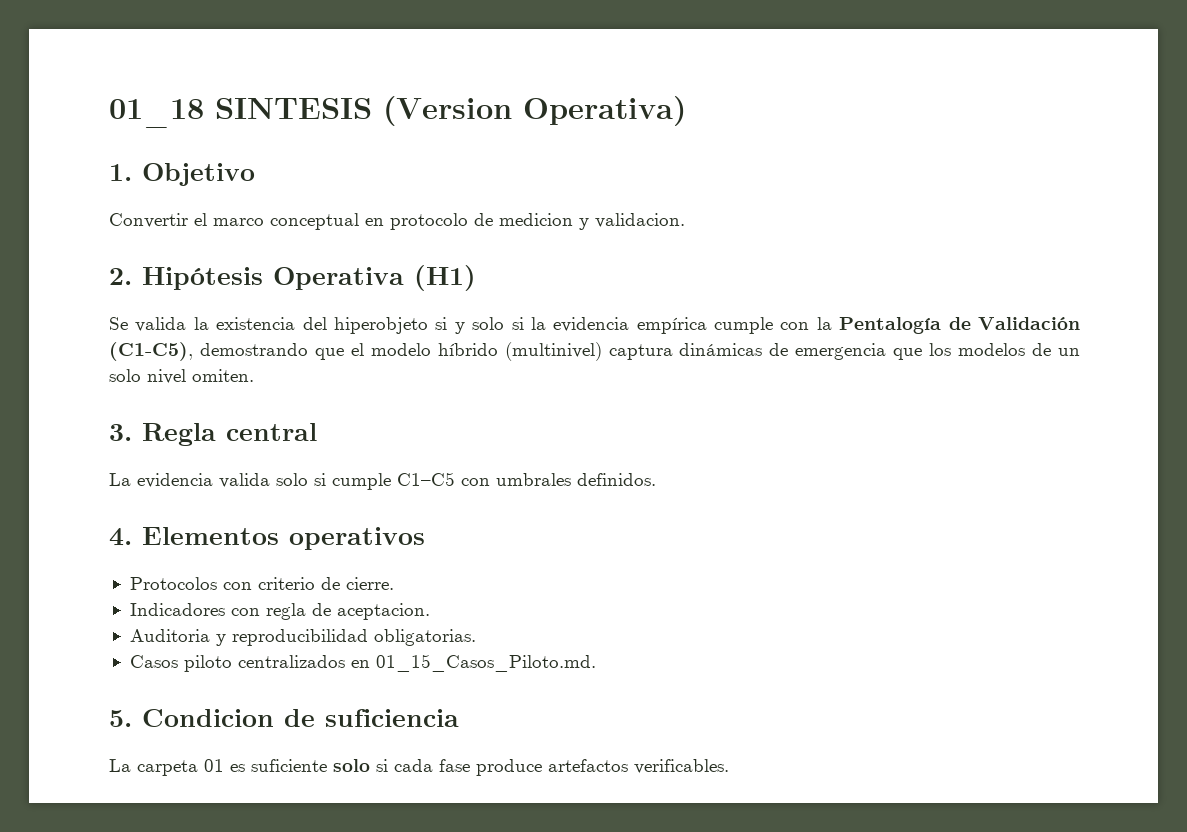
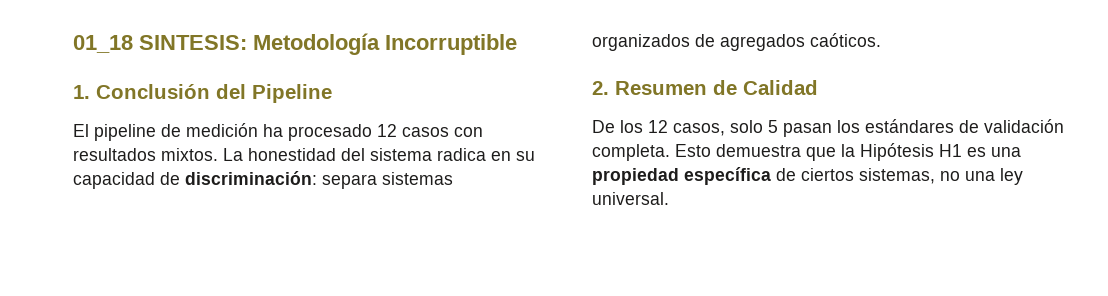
- 01_18 SINTESIS (Version Operativa)
- 1. Objetivo
- Convertir el marco conceptual en protocolo de medicion y validacion.
- 2. Hipótesis Operativa (H1)
- Se valida la existencia del hiperobjeto si y solo si la evidencia empírica cumple con la Pentalogía de Validación (C1-C5), demostrando que el modelo híbrido (multinivel) captura dinámicas de emergencia que los modelos de un solo nivel omiten.
- 3. Regla central
- La evidencia valida solo si cumple C1–C5 con umbrales definidos.
- 4. Elementos operativos
- Protocolos con criterio de cierre.
- Indicadores con regla de aceptacion.
- Auditoria y reproducibilidad obligatorias.
- Casos piloto centralizados en 01_15_Casos_Piloto.md.
- 5. Condicion de suficiencia
- La carpeta 01 es suficiente solo si cada fase produce artefactos verificables.
+ 01_18 SINTESIS: Metodología Incorruptible
+ 1. Conclusión del Pipeline
+ El pipeline de medición ha procesado 12 casos con resultados mixtos. La honestidad del sistema radica en su capacidad de discriminación: separa sistemas organizados de agregados caóticos.
+ 2. Resumen de Calidad
+ De los 12 casos, solo 5 pasan los estándares de validación completa. Esto demuestra que la Hipótesis H1 es una propiedad específica de ciertos sistemas, no una ley universal.

